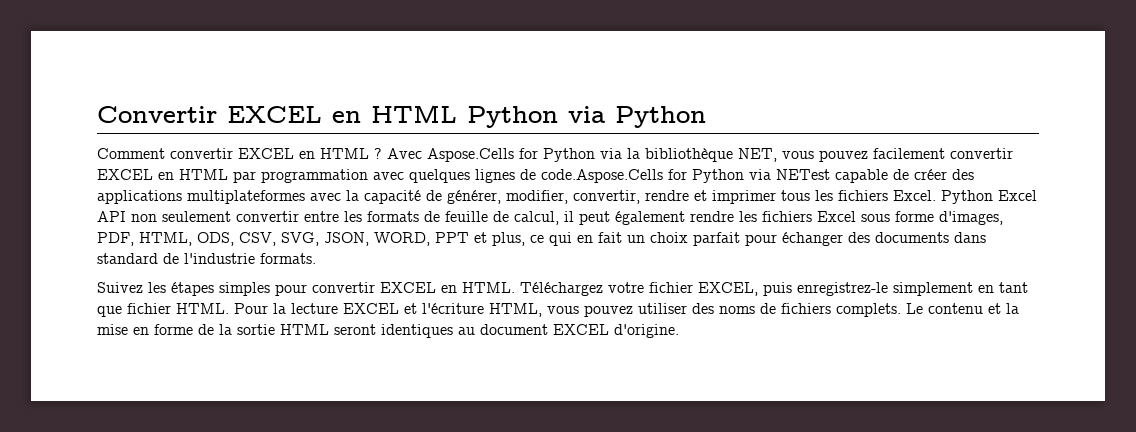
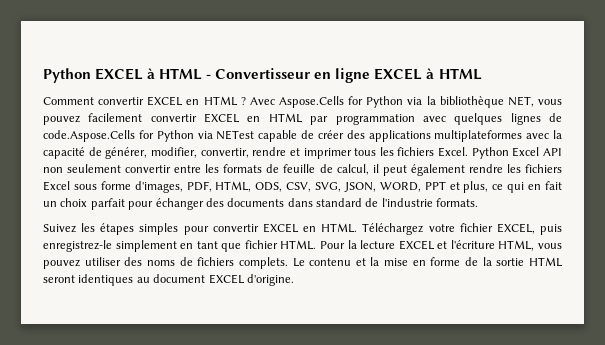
- Convertir EXCEL en HTML Python via Python
+ Python EXCEL à HTML - Convertisseur en ligne EXCEL à HTML

